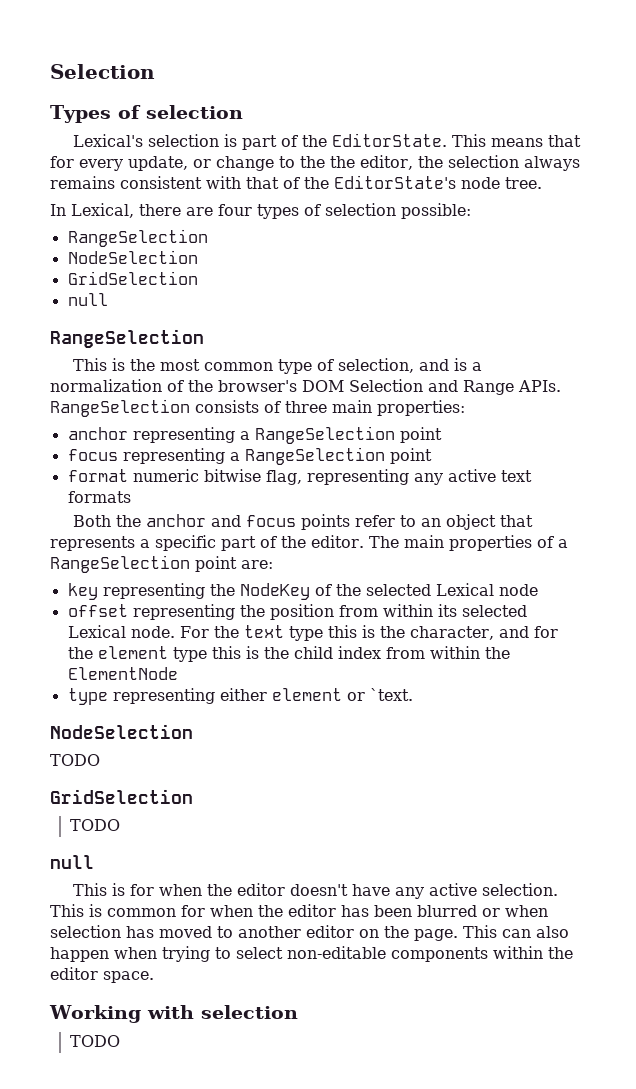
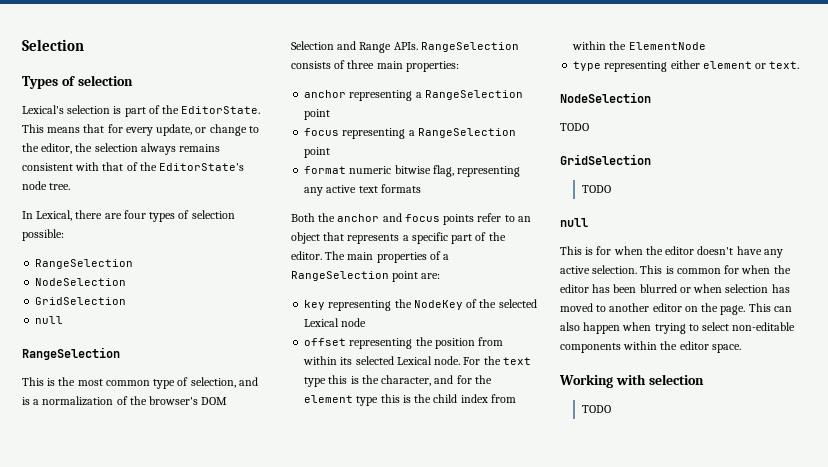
- This means that for every update, or change to the the editor, the selection always remains consistent with that of the EditorState's node tree.
+ This means that for every update, or change to the editor, the selection always remains consistent with that of the EditorState's node tree.
- type representing either element or `text.
+ type representing either element or text.

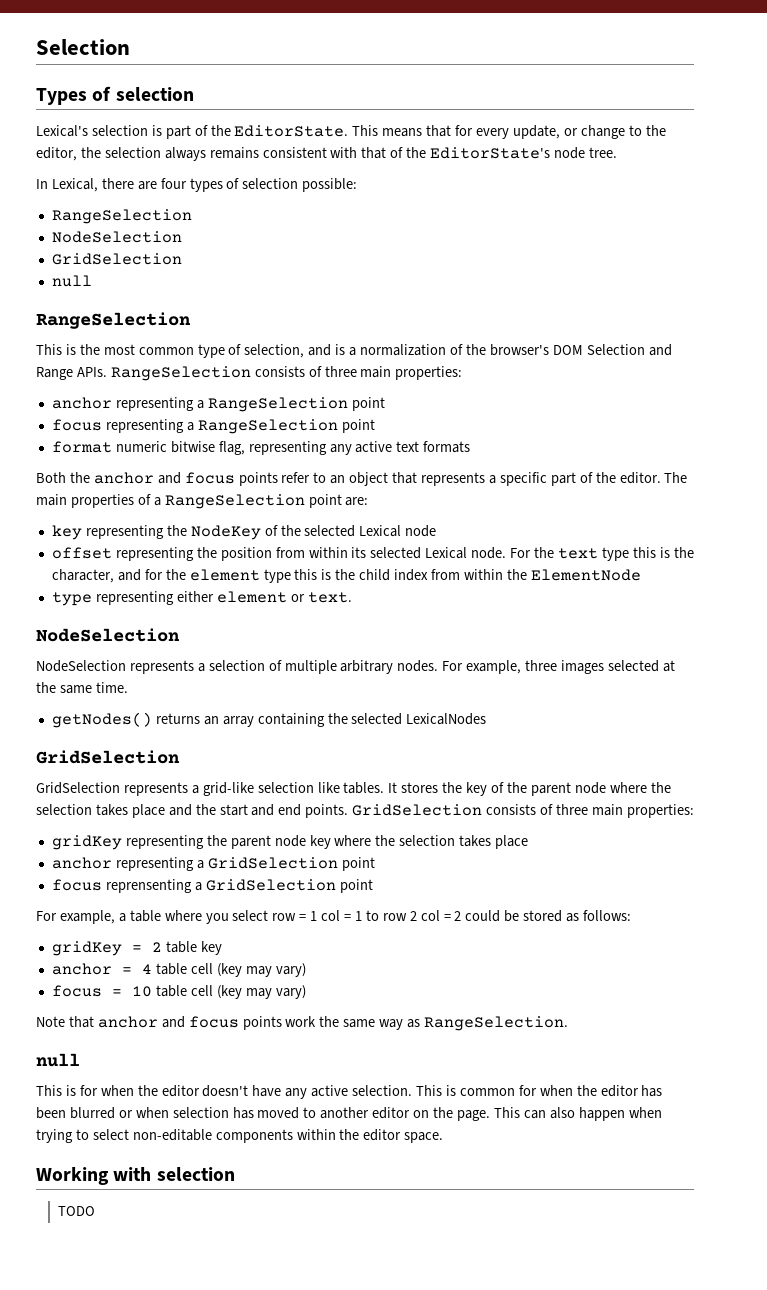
  type representing either element or text.
  NodeSelection
- TODO
+ NodeSelection represents a selection of multiple arbitrary nodes. For example, three images selected at the same time.
+ getNodes() returns an array containing the selected LexicalNodes
  GridSelection
- TODO
+ GridSelection represents a grid-like selection like tables. It stores the key of the parent node where the selection takes place and the start and end points. GridSelection consists of three main properties:
+ gridKey representing the parent node key where the selection takes place
+ anchor representing a GridSelection point
+ focus reprensenting a GridSelection point
+ For example, a table where you select row = 1 col = 1 to row 2 col = 2 could be stored as follows:
+ gridKey = 2 table key
+ anchor = 4 table cell (key may vary)
+ focus = 10 table cell (key may vary)
+ Note that anchor and focus points work the same way as RangeSelection.

